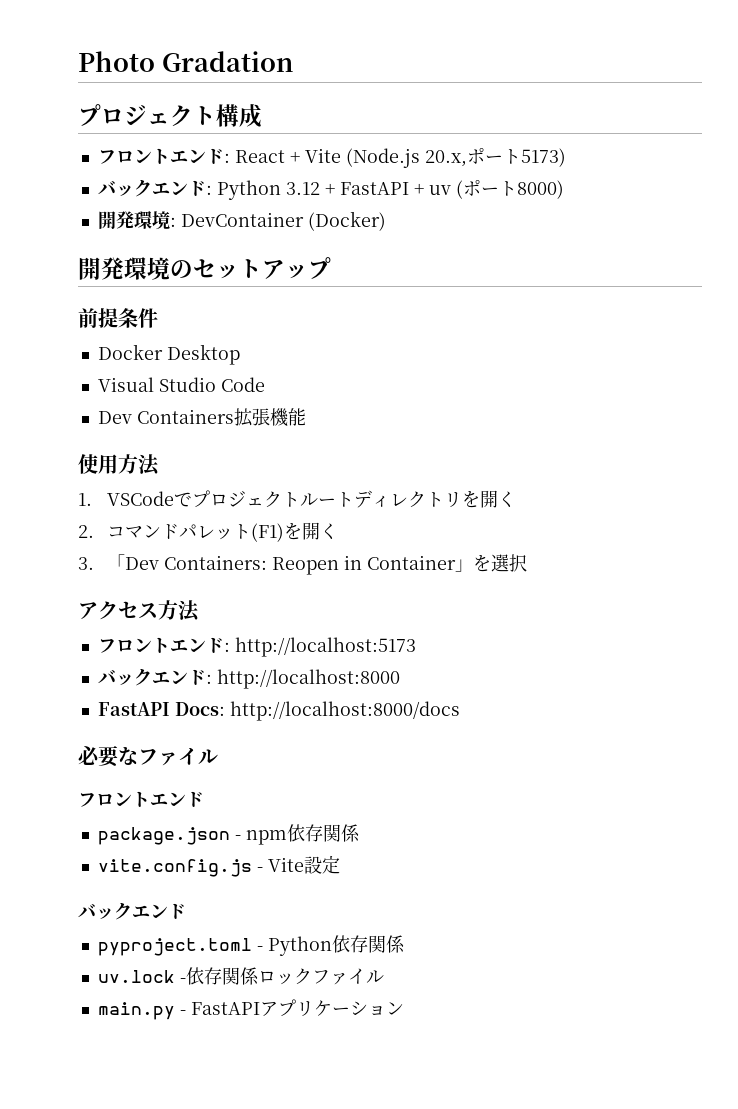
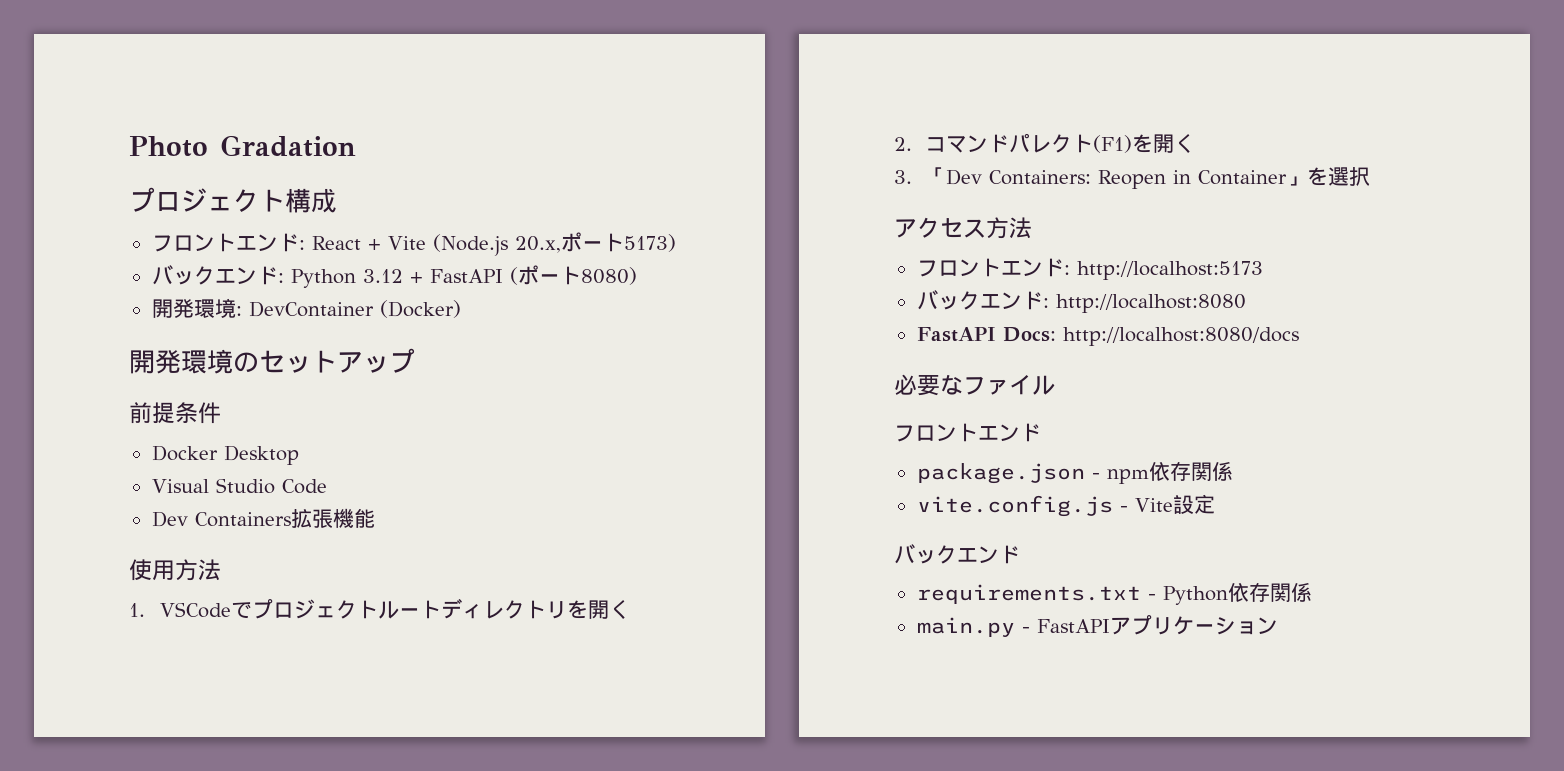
- バックエンド: Python 3.12 + FastAPI + uv (ポート8000)
+ バックエンド: Python 3.12 + FastAPI (ポート8080)
- 2.コマンドパレット(F1)を開く
+ 2.コマンドパレクト(F1)を開く
- バックエンド: http://localhost:8000
+ バックエンド: http://localhost:8080
- FastAPI Docs: http://localhost:8000/docs
+ FastAPI Docs: http://localhost:8080/docs
- pyproject.toml - Python依存関係
+ requirements.txt - Python依存関係
- uv.lock -依存関係ロックファイル

